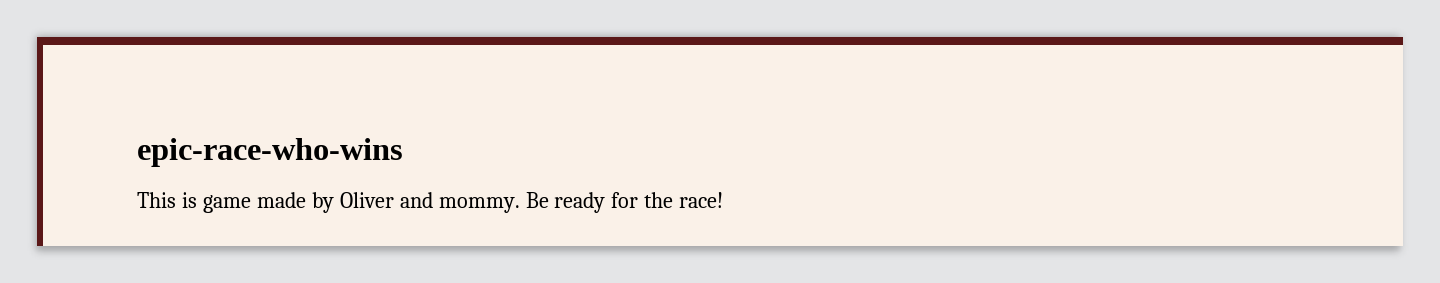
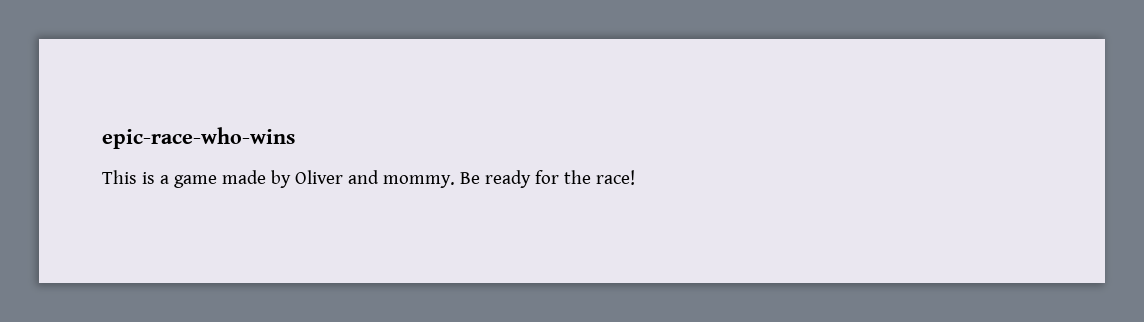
- This is game made by Oliver and mommy.
+ This is a game made by Oliver and mommy.

